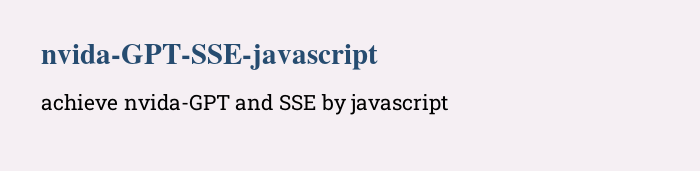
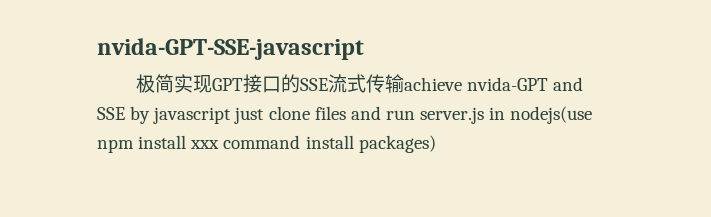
- achieve nvida-GPT and SSE by javascript
+ 极简实现GPT接口的SSE流式传输achieve nvida-GPT and SSE by javascript just clone files and run server.js in nodejs(use npm install xxx command install packages)

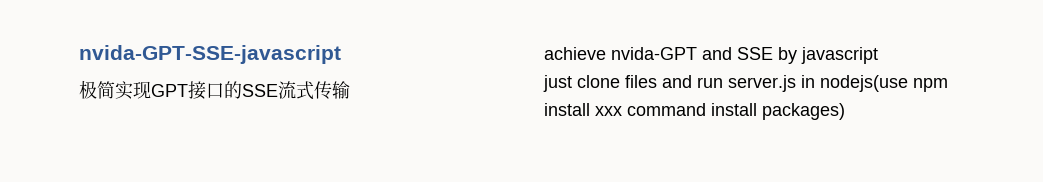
- 极简实现GPT接口的SSE流式传输achieve nvida-GPT and SSE by javascript just clone files and run server.js in nodejs(use npm install xxx command install packages)
+ 极简实现GPT接口的SSE流式传输
+ achieve nvida-GPT and SSE by javascript
+ just clone files and run server.js in nodejs(use npm install xxx command install packages)

